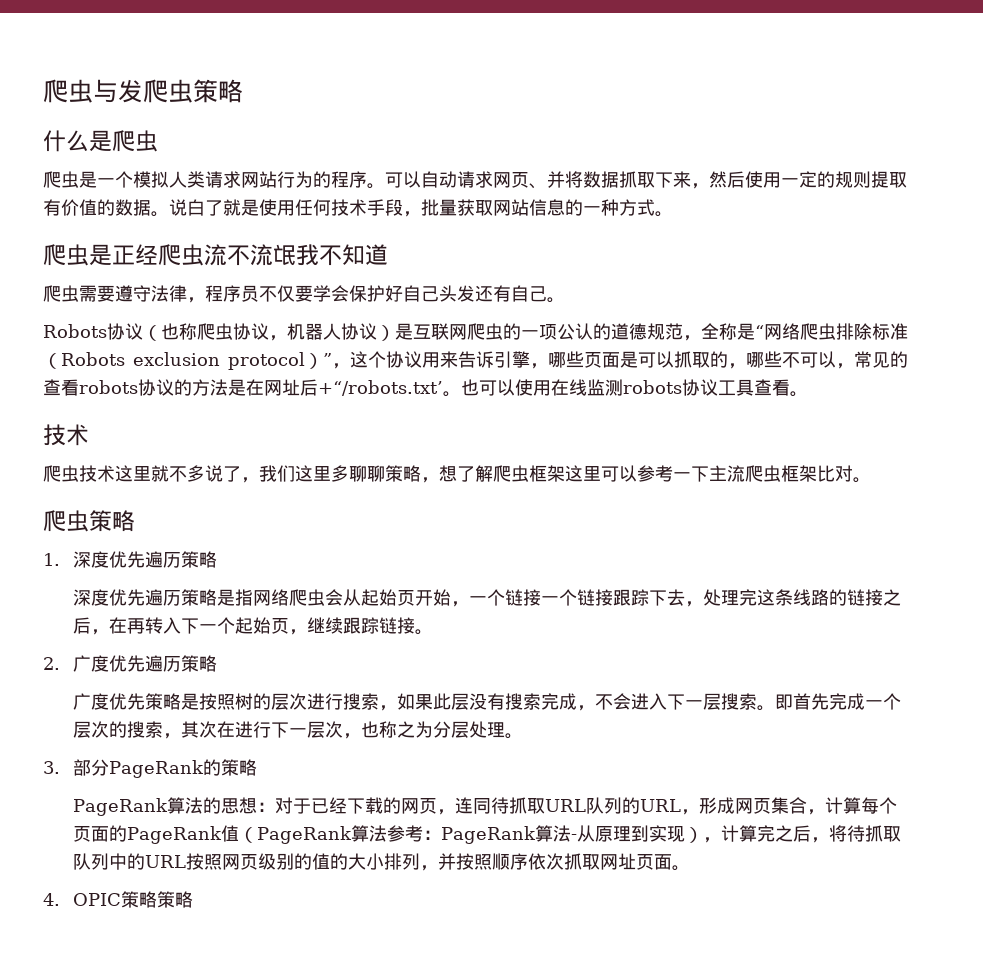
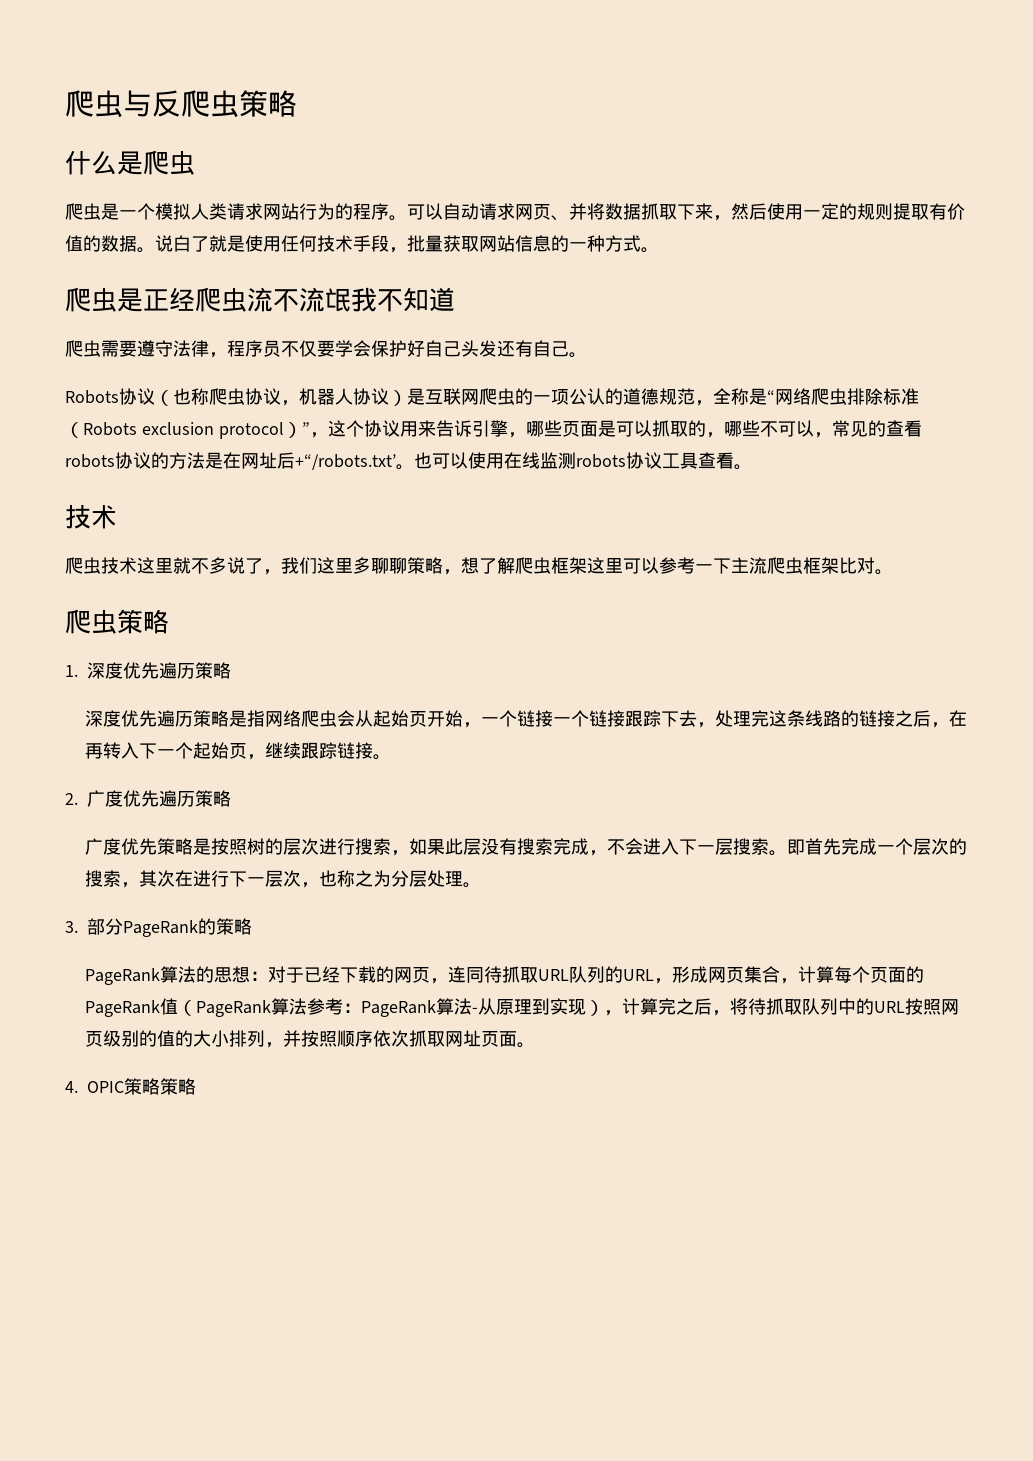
- 爬虫与发爬虫策略
+ 爬虫与反爬虫策略

